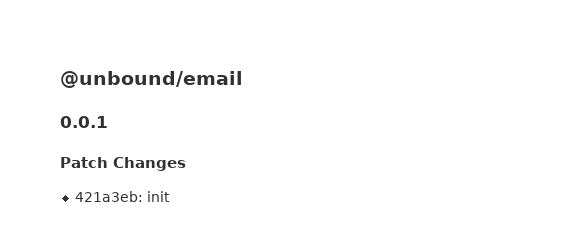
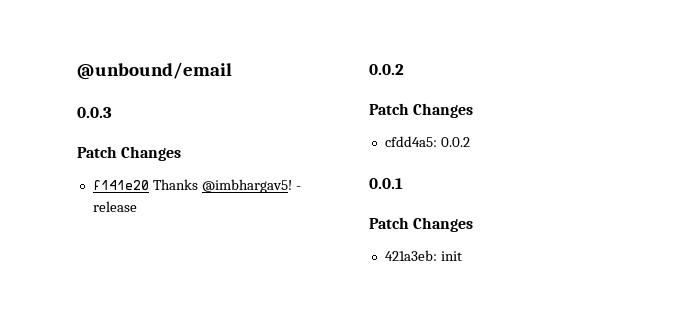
+ 0.0.3
+ Patch Changes
+ f141e20 Thanks @imbhargav5! - release
+ 0.0.2
+ Patch Changes
+ cfdd4a5: 0.0.2

